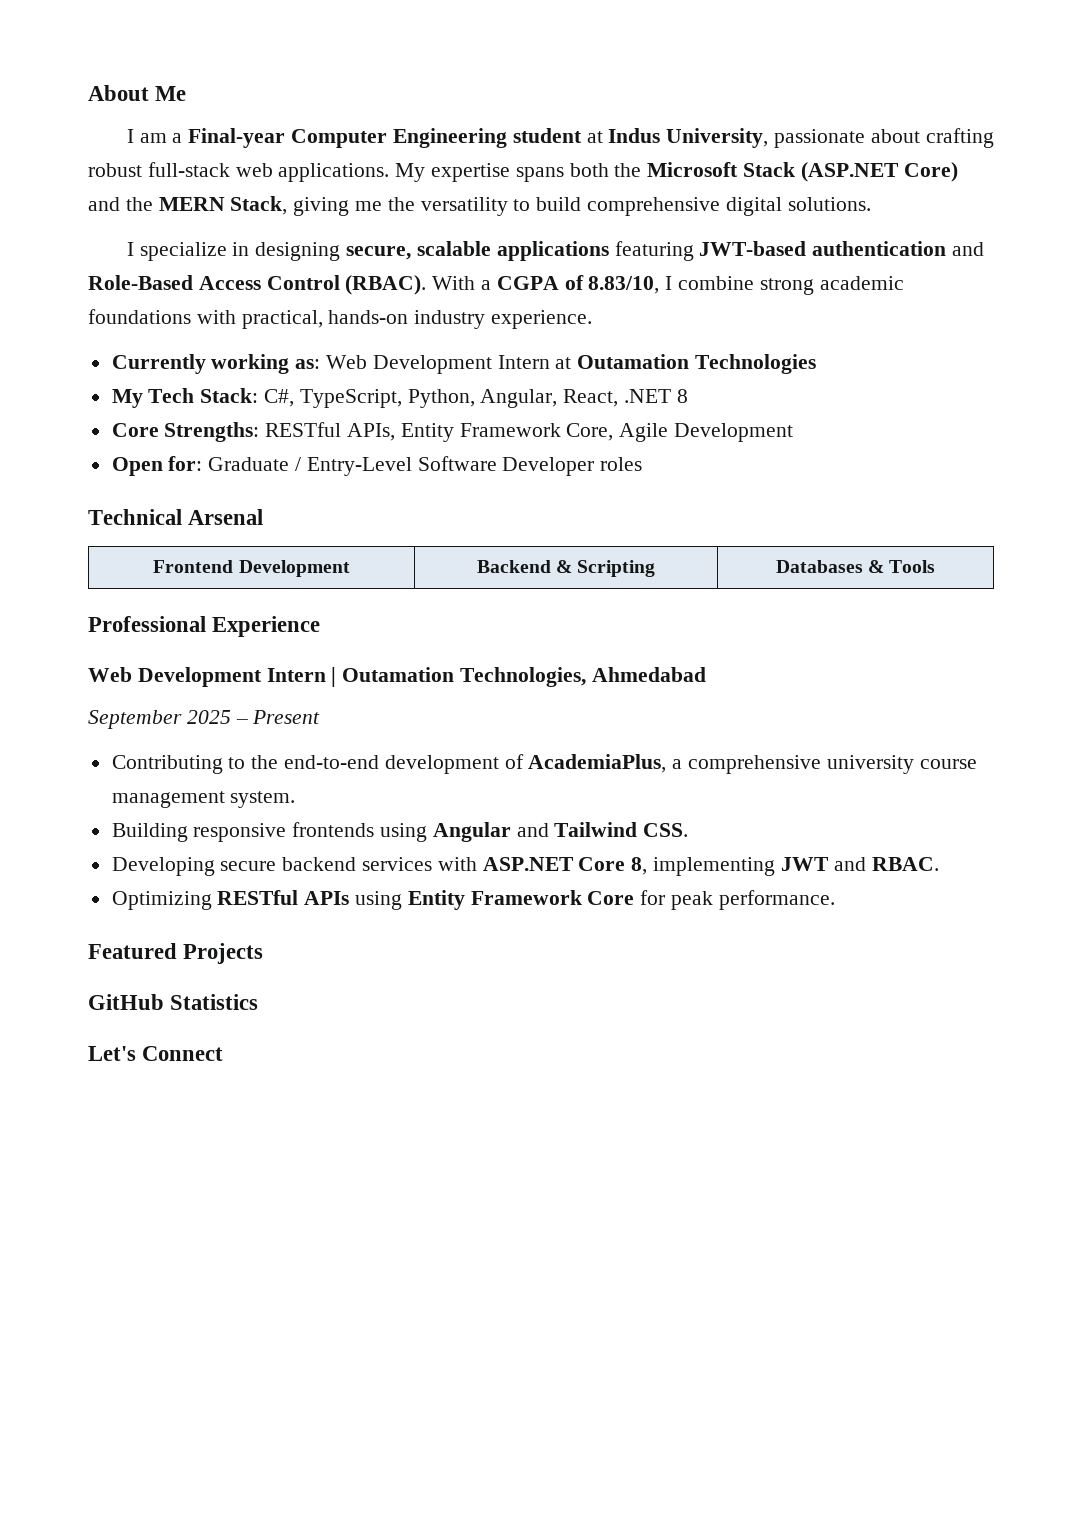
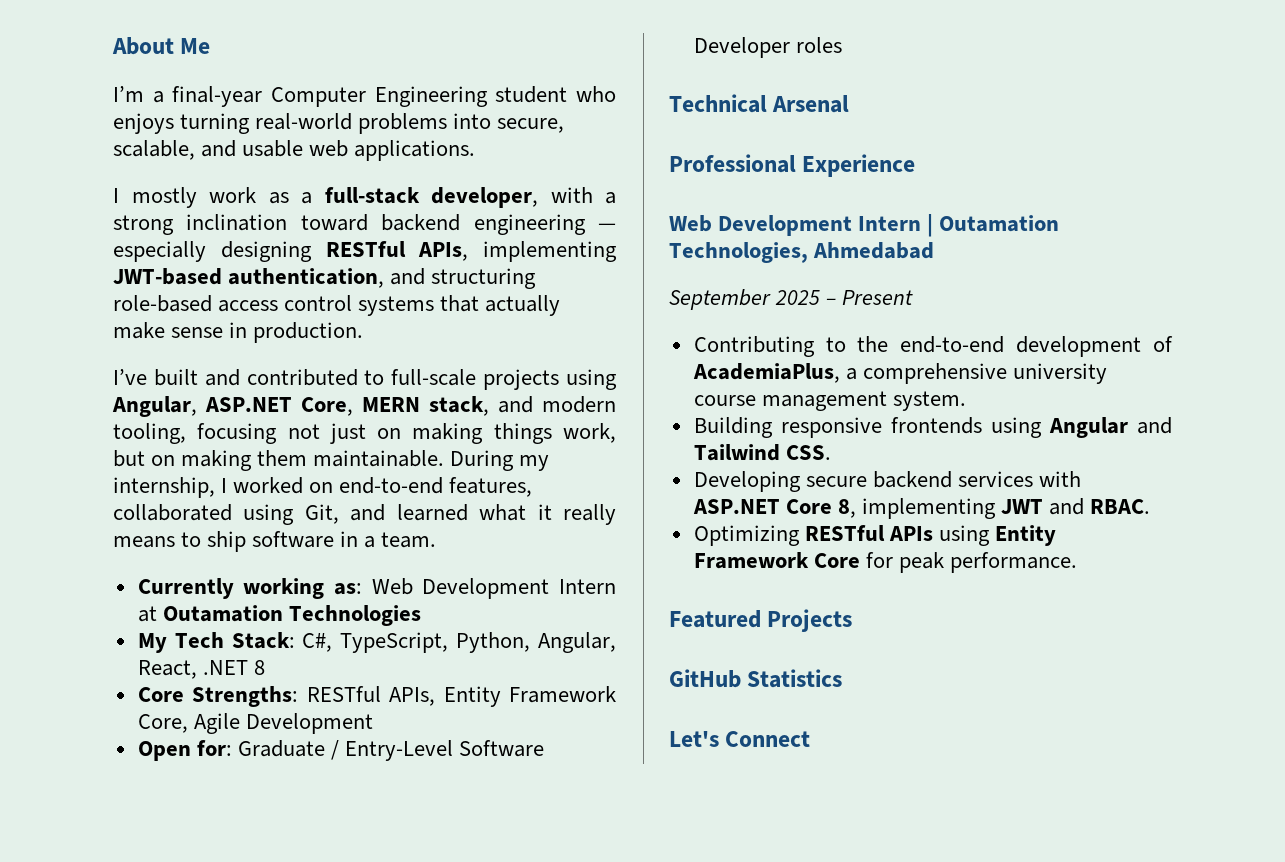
- I am a Final-year Computer Engineering student at Indus University, passionate about crafting robust full-stack web applications. My expertise spans both the Microsoft Stack (ASP.NET Core) and the MERN Stack, giving me the versatility to build comprehensive digital solutions.
- I specialize in designing secure, scalable applications featuring JWT-based authentication and Role-Based Access Control (RBAC). With a CGPA of 8.83/10, I combine strong academic foundations with practical, hands-on industry experience.
+ I’m a final-year Computer Engineering student who enjoys turning real-world problems into secure, scalable, and usable web applications.
+ I mostly work as a full-stack developer, with a strong inclination toward backend engineering — especially designing RESTful APIs, implementing JWT-based authentication, and structuring role-based access control systems that actually make sense in production.
+ I’ve built and contributed to full-scale projects using Angular, ASP.NET Core, MERN stack, and modern tooling, focusing not just on making things work, but on making them maintainable. During my internship, I worked on end-to-end features, collaborated using Git, and learned what it really means to ship software in a team.
- Frontend Development | Backend & Scripting | Databases & Tools

